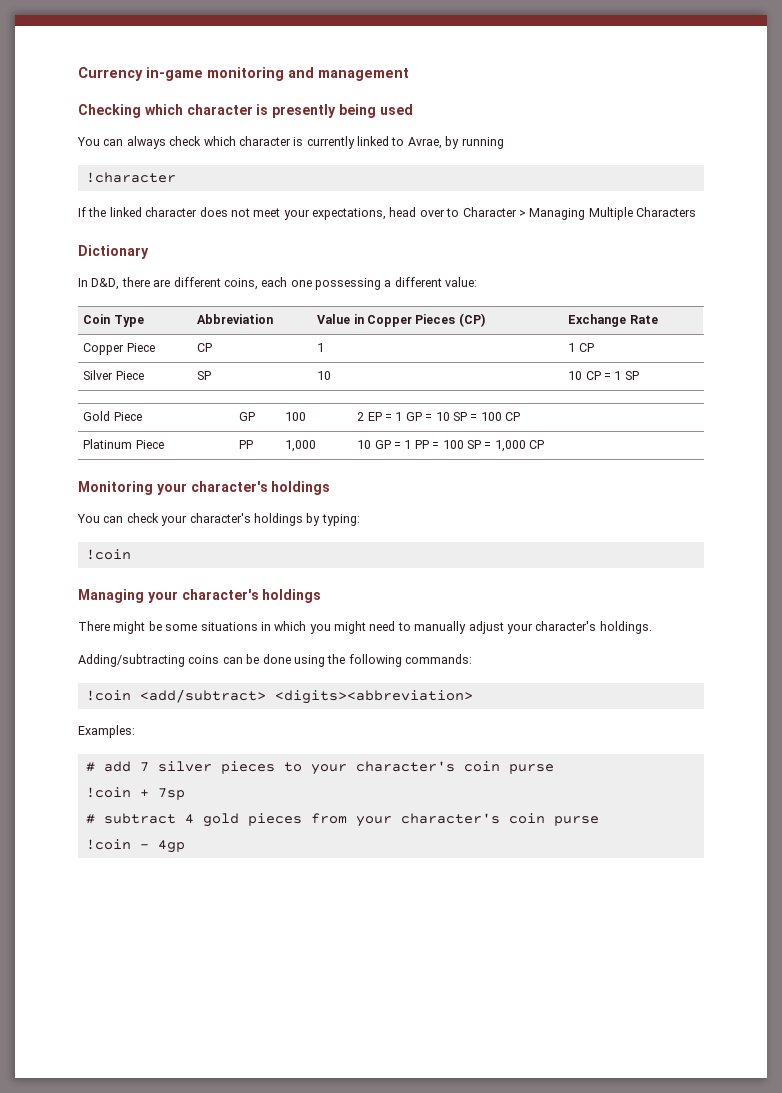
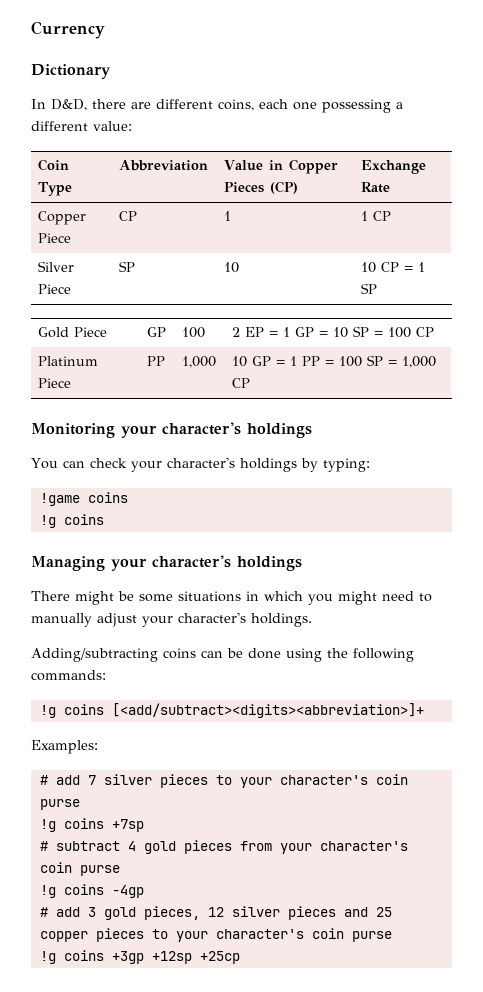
- Currency in-game monitoring and management
- Checking which character is presently being used
- You can always check which character is currently linked to Avrae, by running
- !character
- If the linked character does not meet your expectations, head over to Character > Managing Multiple Characters
+ Currency
  You can check your character's holdings by typing:
- !coin
+ !game coins
+ !g coins
- !coin <add/subtract> <digits><abbreviation>
+ !g coins [<add/subtract><digits><abbreviation>]+
- !coin + 7sp
+ !g coins +7sp
- !coin - 4gp
+ !g coins -4gp
+ # add 3 gold pieces, 12 silver pieces and 25 copper pieces to your character's coin purse
+ !g coins +3gp +12sp +25cp

